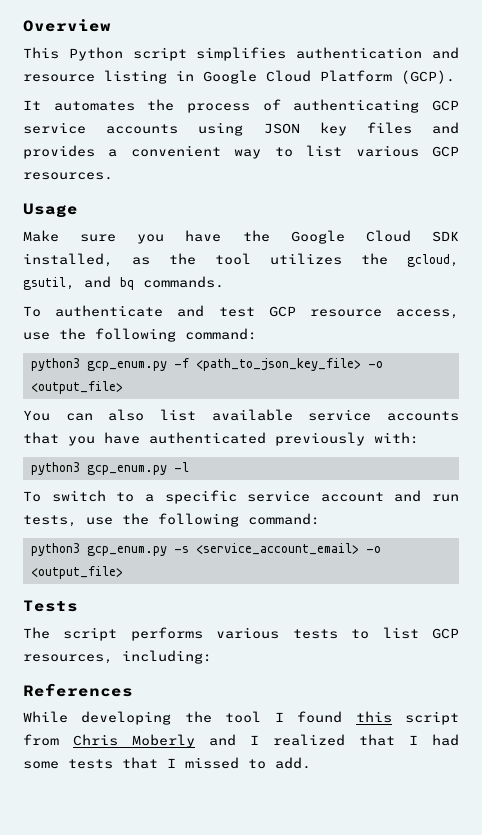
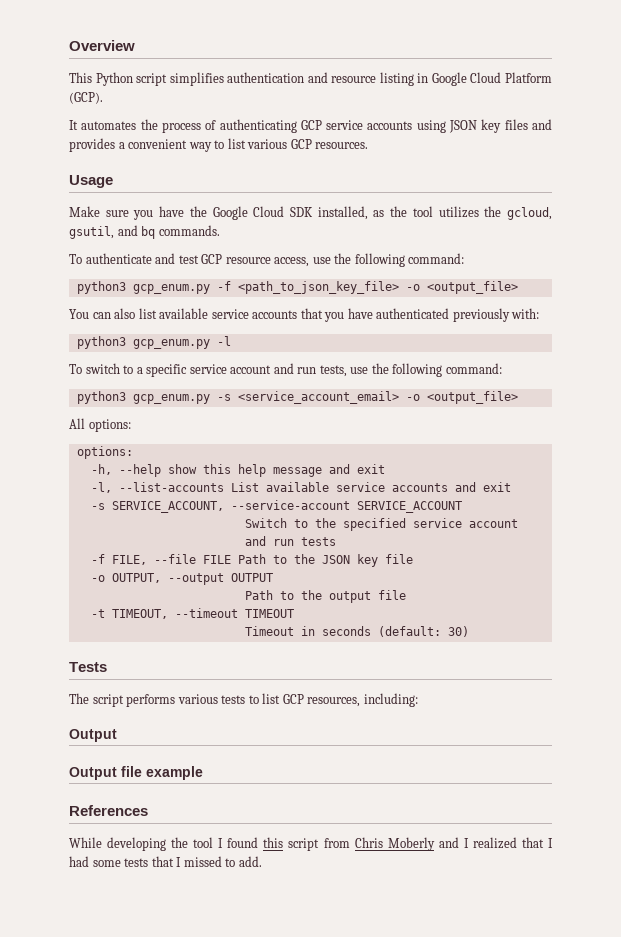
+ All options:
+ options:
+ -h, --help show this help message and exit
+ -l, --list-accounts List available service accounts and exit
+ -s SERVICE_ACCOUNT, --service-account SERVICE_ACCOUNT
+ Switch to the specified service account and run tests
+ -f FILE, --file FILE Path to the JSON key file
+ -o OUTPUT, --output OUTPUT
+ Path to the output file
+ -t TIMEOUT, --timeout TIMEOUT
+ Timeout in seconds (default: 30)
  The script performs various tests to list GCP resources, including:
+ Output
+ Output file example

